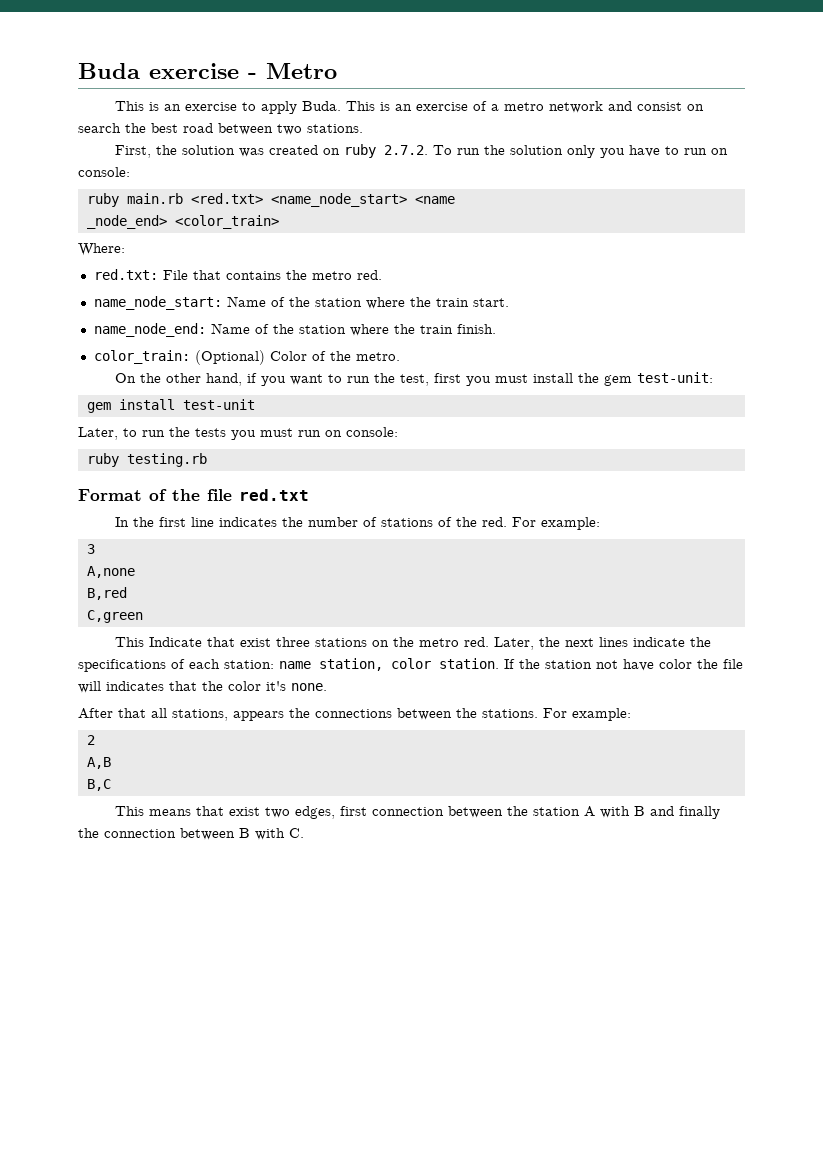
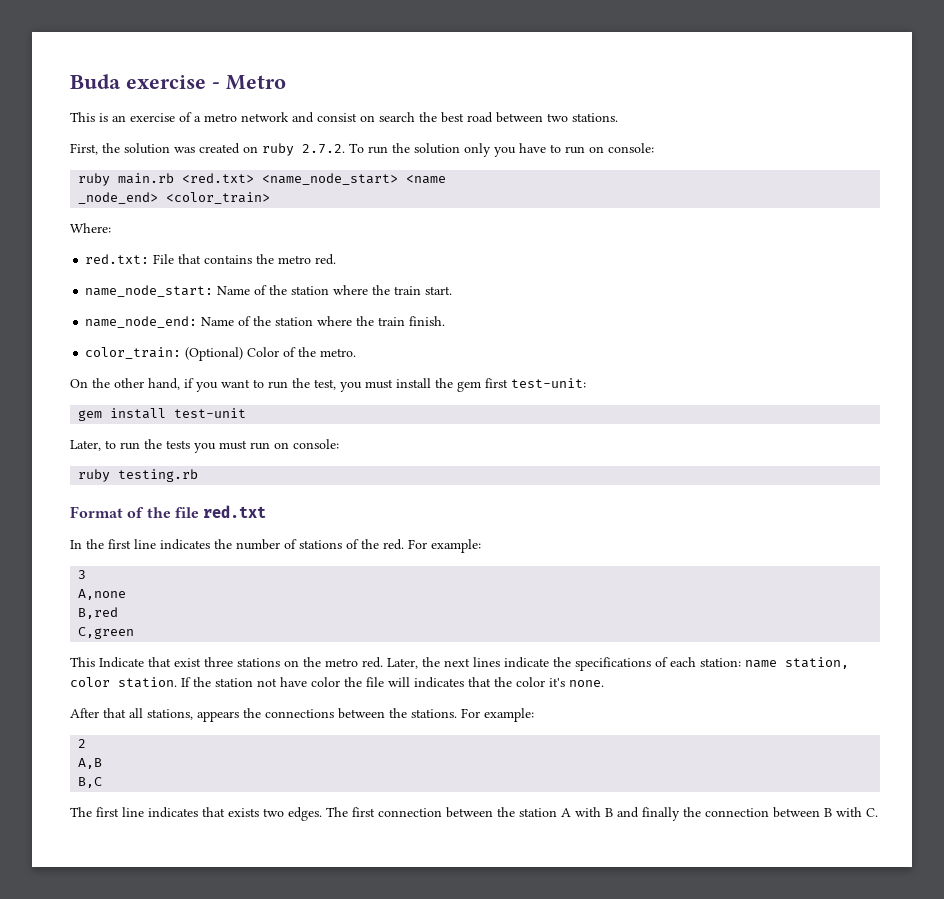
- This is an exercise to apply Buda. This is an exercise of a metro network and consist on search the best road between two stations.
+ This is an exercise of a metro network and consist on search the best road between two stations.
- On the other hand, if you want to run the test, first you must install the gem test-unit:
+ On the other hand, if you want to run the test, you must install the gem first test-unit:
- This means that exist two edges, first connection between the station A with B and finally the connection between B with C.
+ The first line indicates that exists two edges. The first connection between the station A with B and finally the connection between B with C.

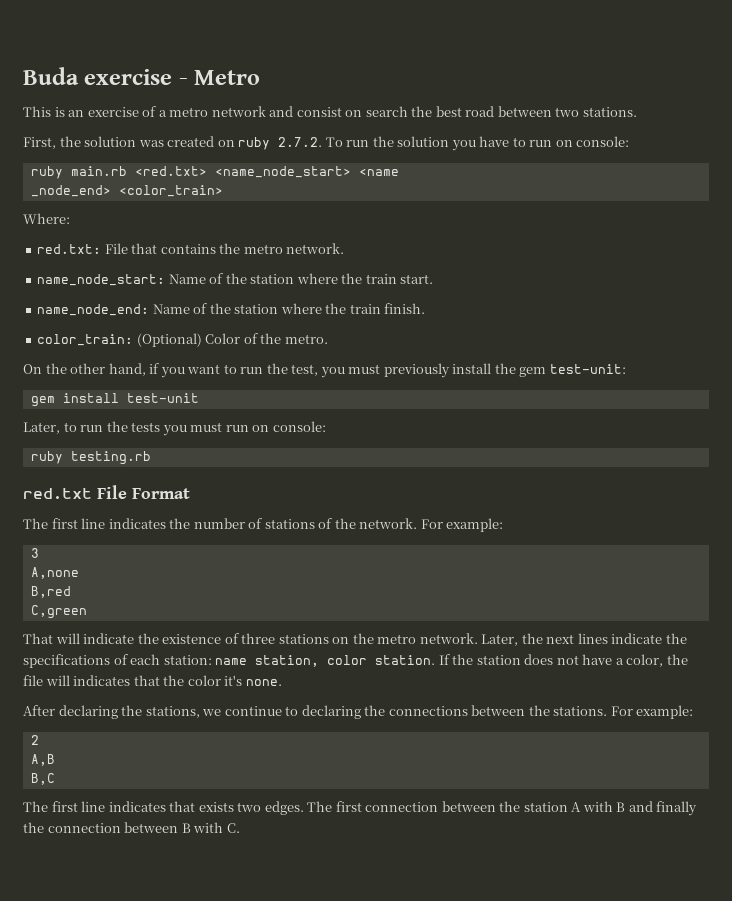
- First, the solution was created on ruby 2.7.2. To run the solution only you have to run on console:
+ First, the solution was created on ruby 2.7.2. To run the solution you have to run on console:
- red.txt: File that contains the metro red.
+ red.txt: File that contains the metro network.
- On the other hand, if you want to run the test, you must install the gem first test-unit:
+ On the other hand, if you want to run the test, you must previously install the gem test-unit:
- Format of the file red.txt
- In the first line indicates the number of stations of the red.
+ red.txt File Format
+ The first line indicates the number of stations of the network.
- This Indicate that exist three stations on the metro red.
+ That will indicate the existence of three stations on the metro network.
- If the station not have color the file will indicates that the color it's none.
+ If the station does not have a color, the file will indicates that the color it's none.
- After that all stations, appears the connections between the stations.
+ After declaring the stations, we continue to declaring the connections between the stations.

